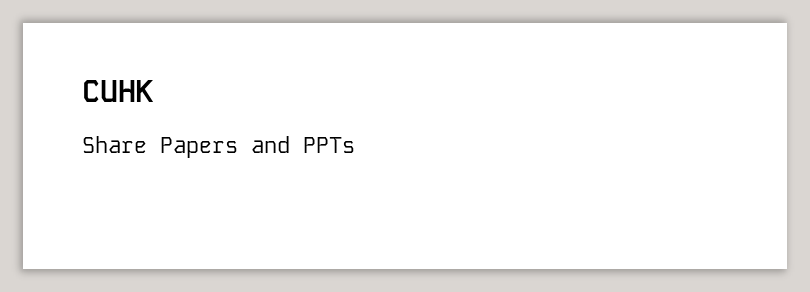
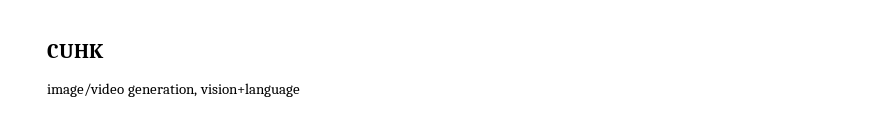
- Share Papers and PPTs
+ image/video generation, vision+language

